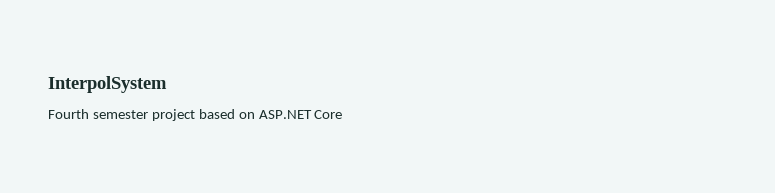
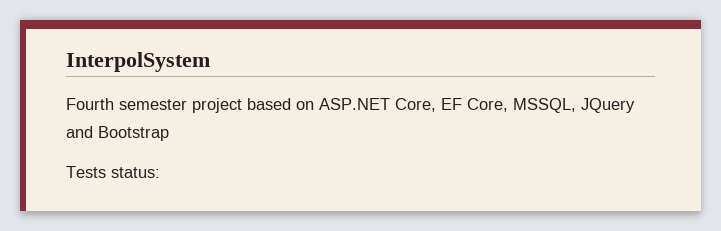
- Fourth semester project based on ASP.NET Core
+ Fourth semester project based on ASP.NET Core, EF Core, MSSQL, JQuery and Bootstrap
+ Tests status:

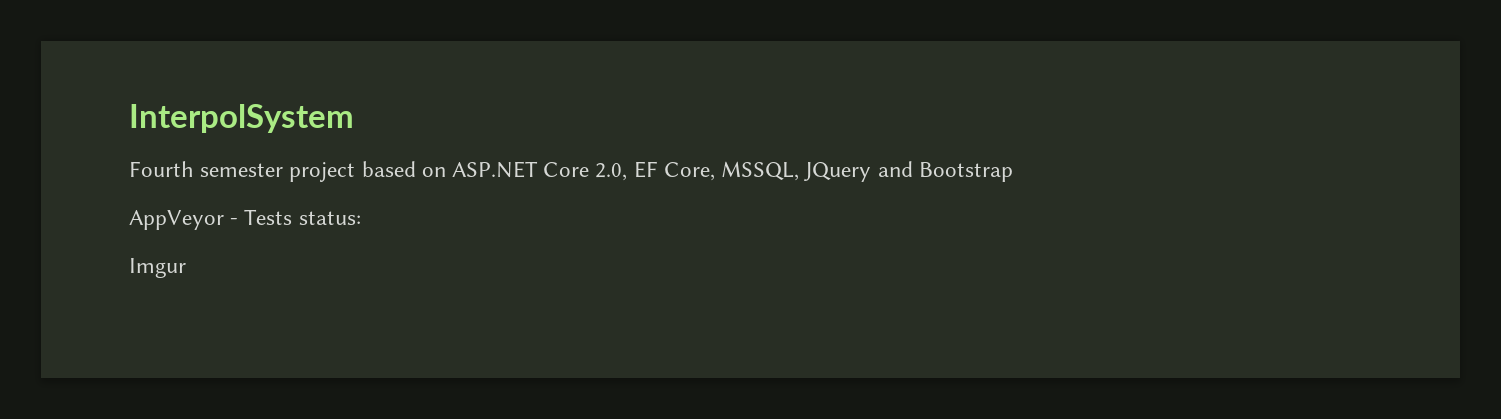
- Fourth semester project based on ASP.NET Core, EF Core, MSSQL, JQuery and Bootstrap
+ Fourth semester project based on ASP.NET Core 2.0, EF Core, MSSQL, JQuery and Bootstrap
- Tests status:
+ AppVeyor - Tests status:
+ Imgur

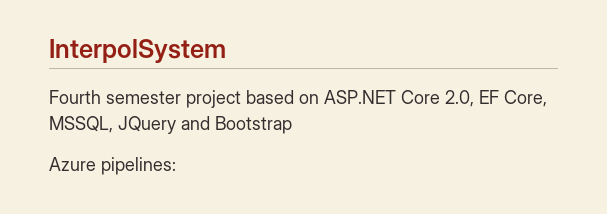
- AppVeyor - Tests status:
- Imgur
+ Azure pipelines:

